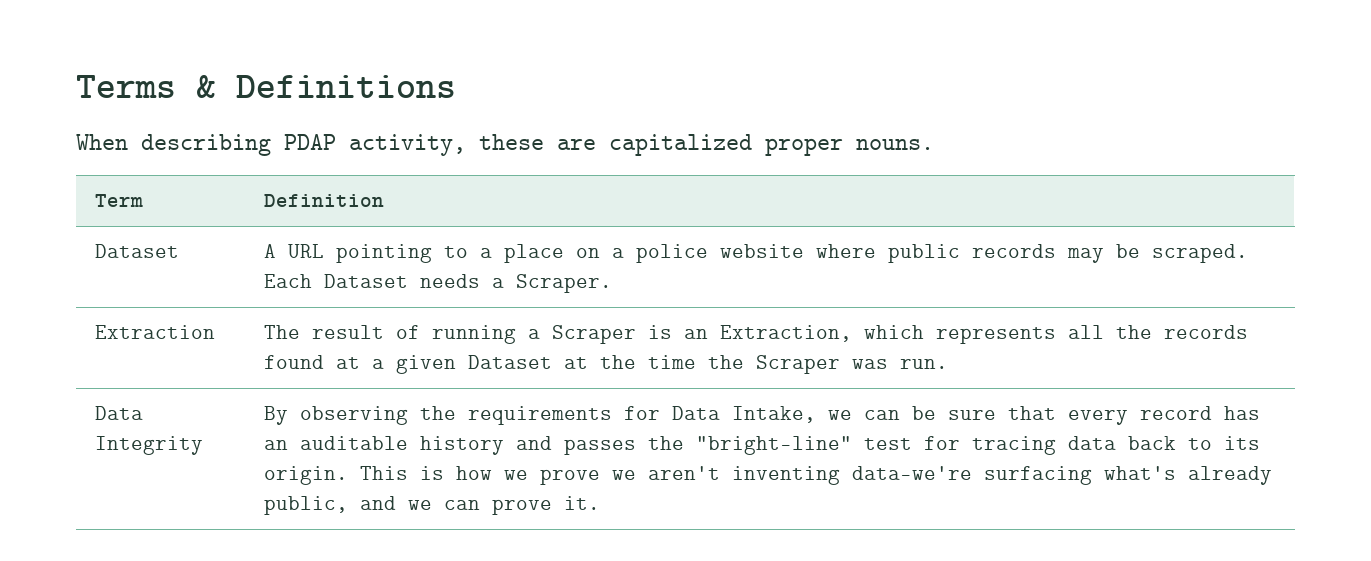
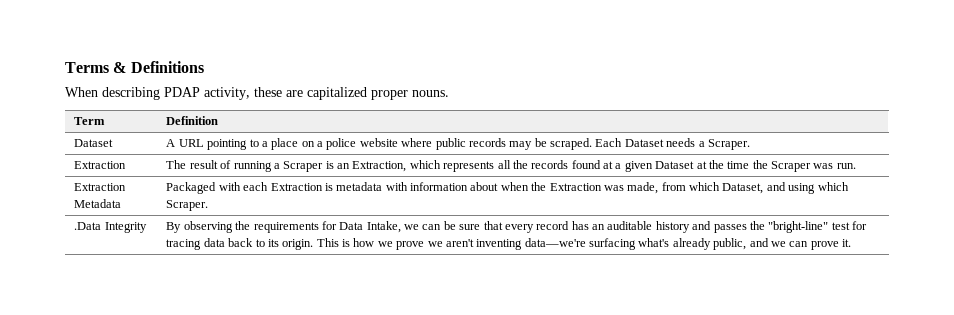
- Data Integrity
+ Extraction Metadata | Packaged with each Extraction is metadata with information about when the Extraction was made, from which Dataset, and using which Scraper.
+ .Data Integrity

